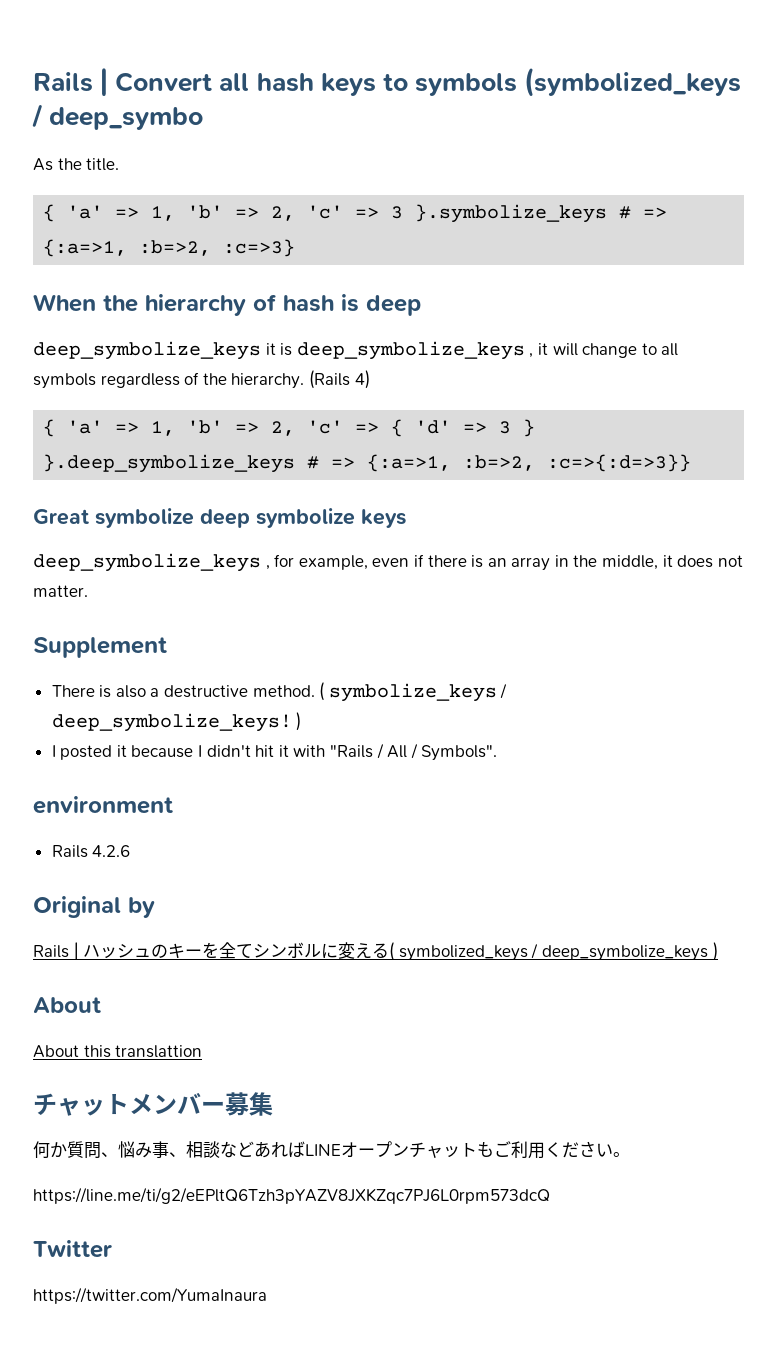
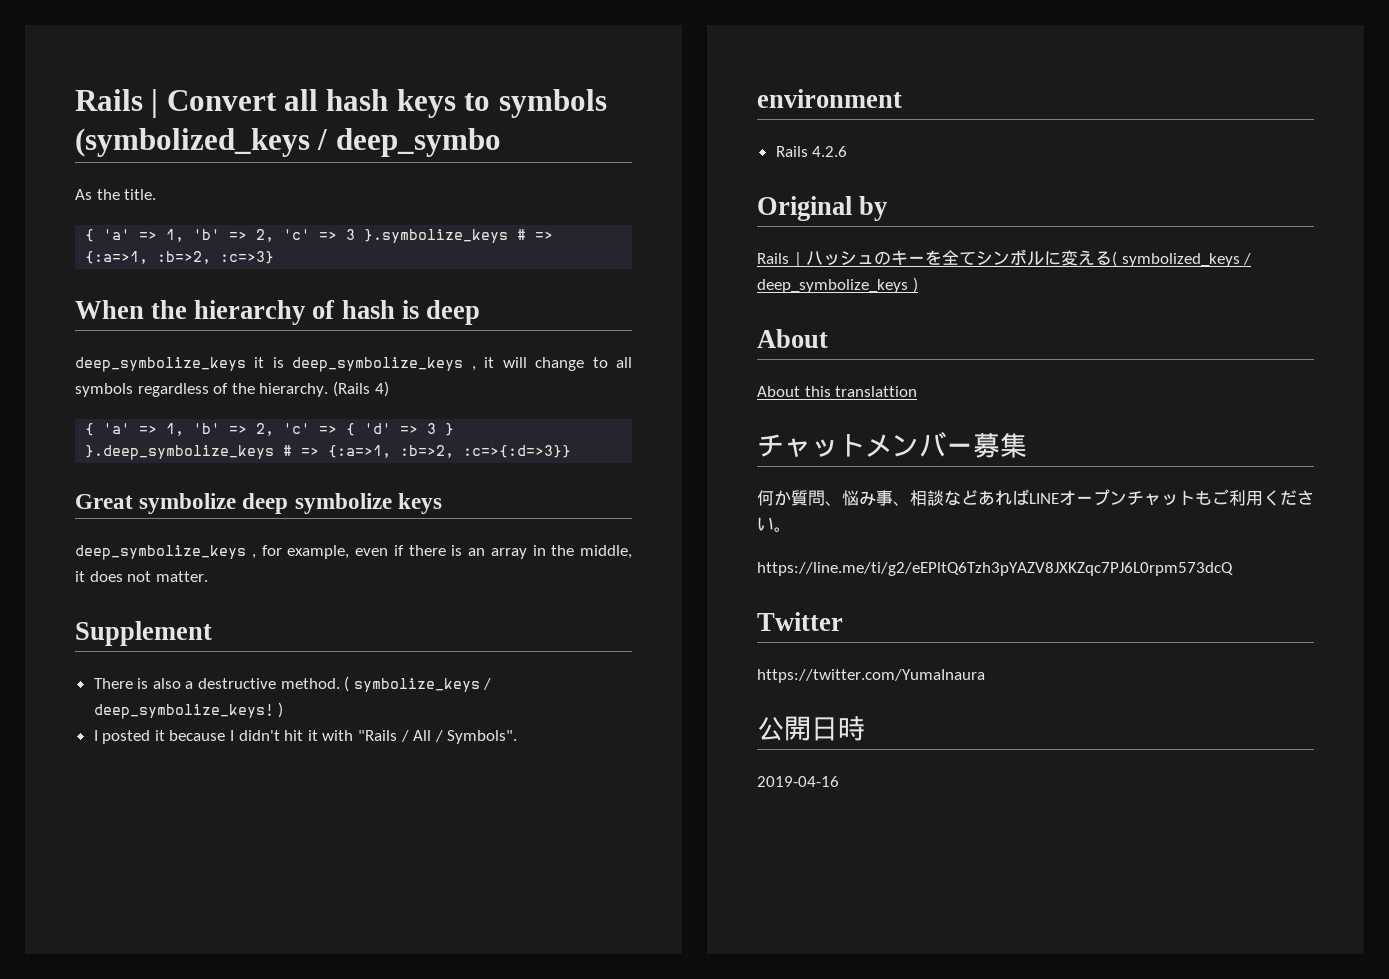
+ 公開日時
+ 2019-04-16

